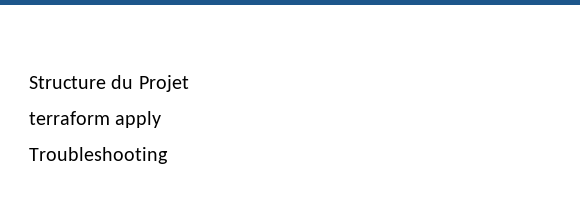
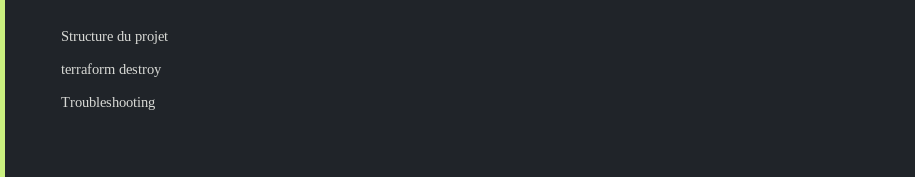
- Structure du Projet
+ Structure du projet
- terraform apply
+ terraform destroy

